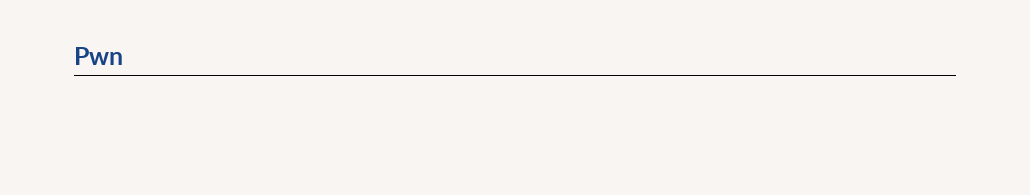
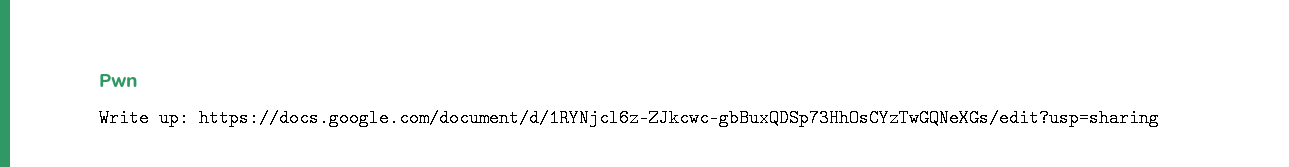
+ Write up: https://docs.google.com/document/d/1RYNjcl6z-ZJkcwc-gbBuxQDSp73HhOsCYzTwGQNeXGs/edit?usp=sharing

